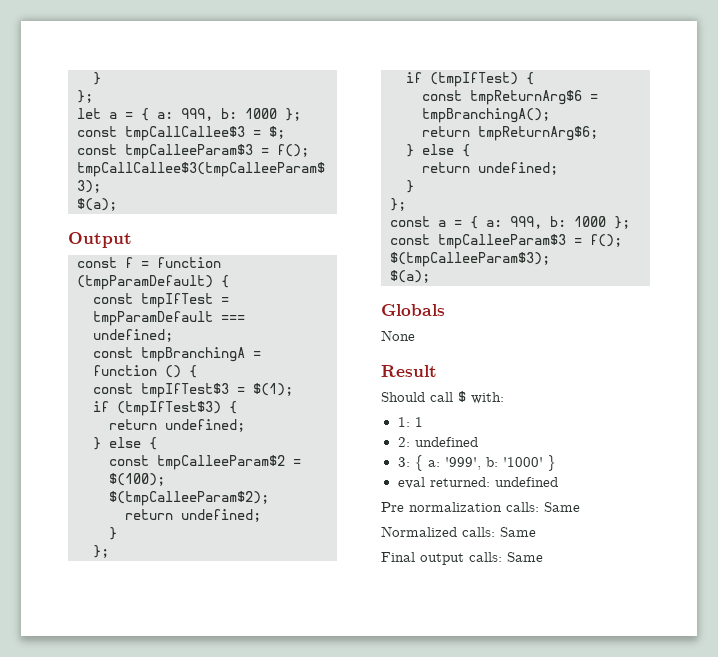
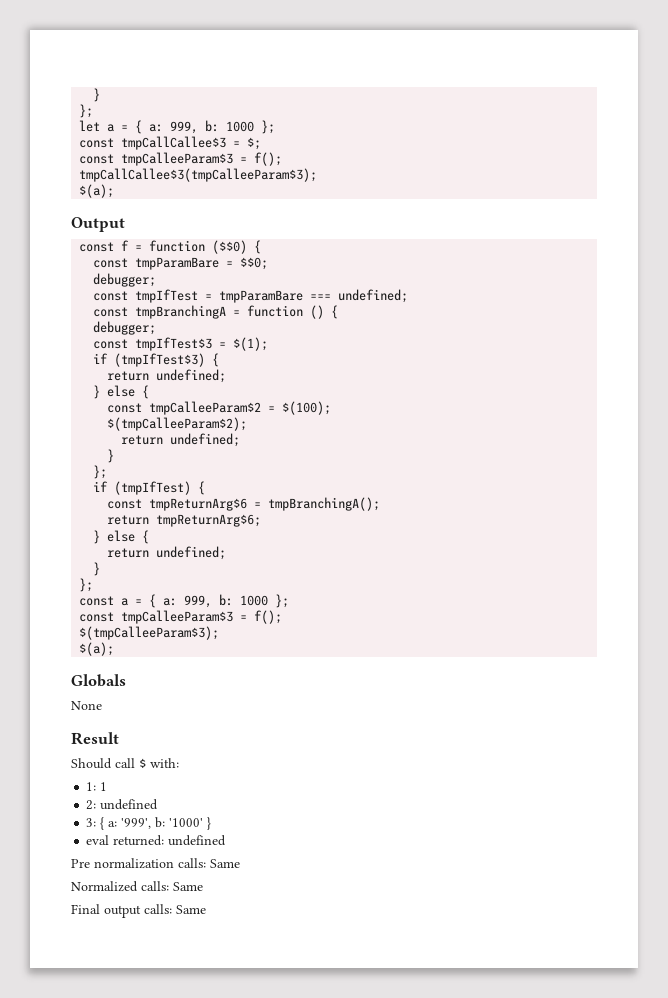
- const f = function (tmpParamDefault) {
+ const f = function ($$0) {
+ const tmpParamBare = $$0;
+ debugger;
- const tmpIfTest = tmpParamDefault === undefined;
+ const tmpIfTest = tmpParamBare === undefined;
  const tmpBranchingA = function () {
+ debugger;

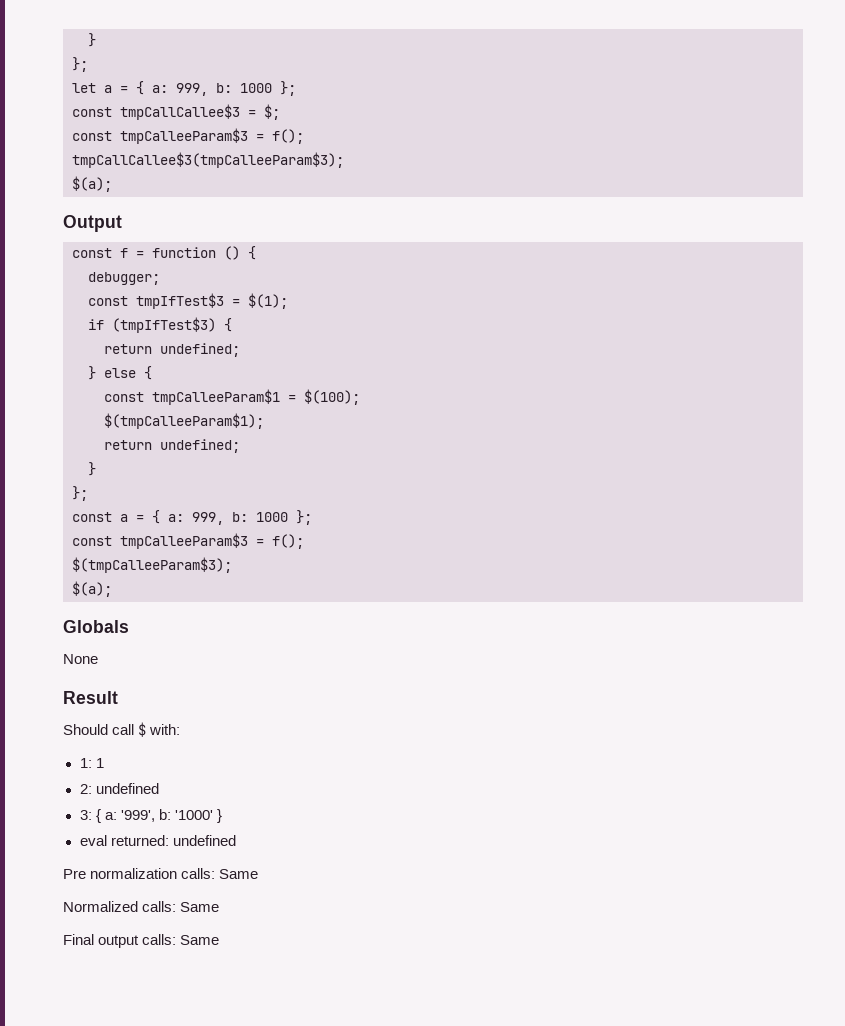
- const f = function ($$0) {
- const tmpParamBare = $$0;
- debugger;
- const tmpIfTest = tmpParamBare === undefined;
- const tmpBranchingA = function () {
+ const f = function () {
- const tmpCalleeParam$2 = $(100);
+ const tmpCalleeParam$1 = $(100);
- $(tmpCalleeParam$2);
- return undefined;
- }
- };
- if (tmpIfTest) {
- const tmpReturnArg$6 = tmpBranchingA();
- return tmpReturnArg$6;
- } else {
+ $(tmpCalleeParam$1);

